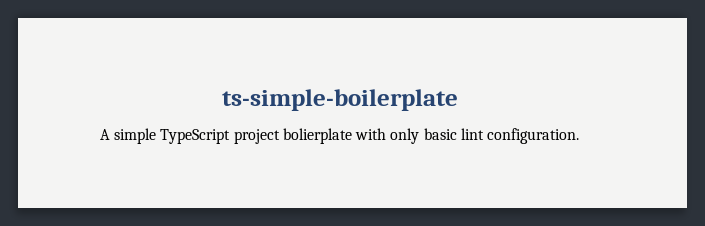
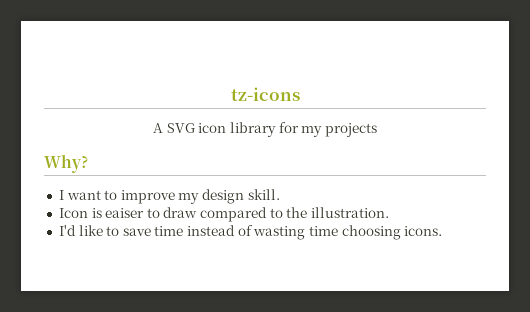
- ts-simple-boilerplate
+ tz-icons
- A simple TypeScript project bolierplate with only basic lint configuration.
+ A SVG icon library for my projects
+ Why?
+ I want to improve my design skill.
+ Icon is eaiser to draw compared to the illustration.
+ I'd like to save time instead of wasting time choosing icons.

